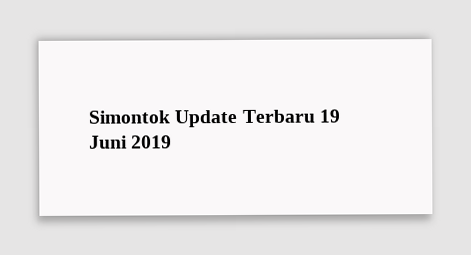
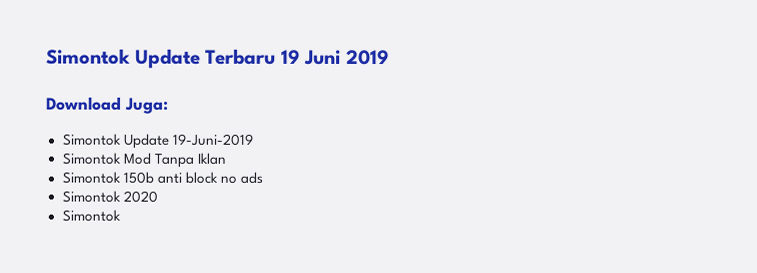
+ Download Juga:
+ Simontok Update 19-Juni-2019
+ Simontok Mod Tanpa Iklan
+ Simontok 150b anti block no ads
+ Simontok 2020
+ Simontok

